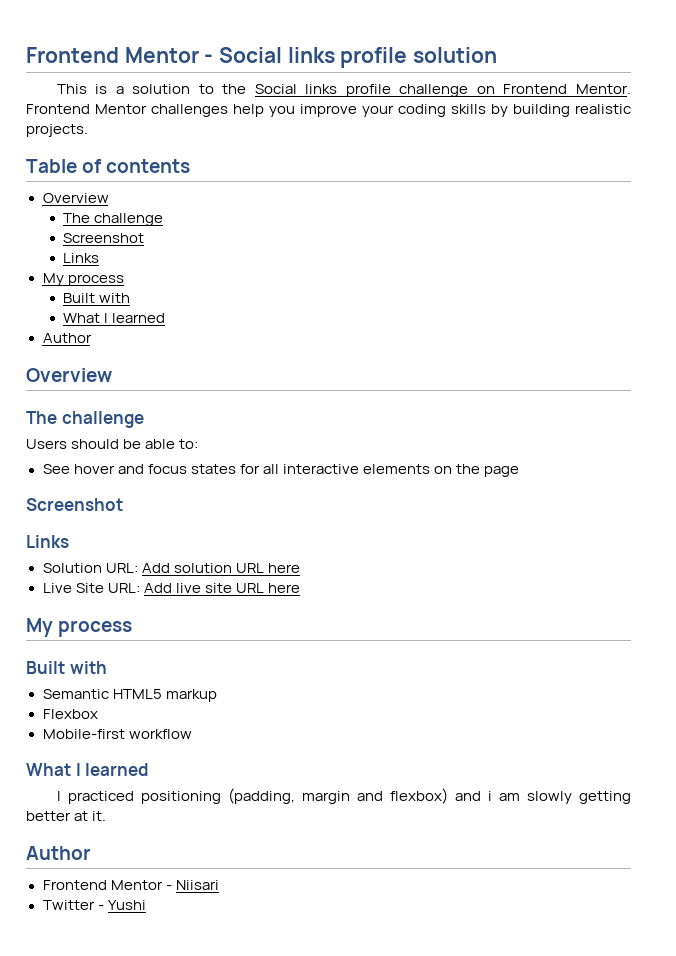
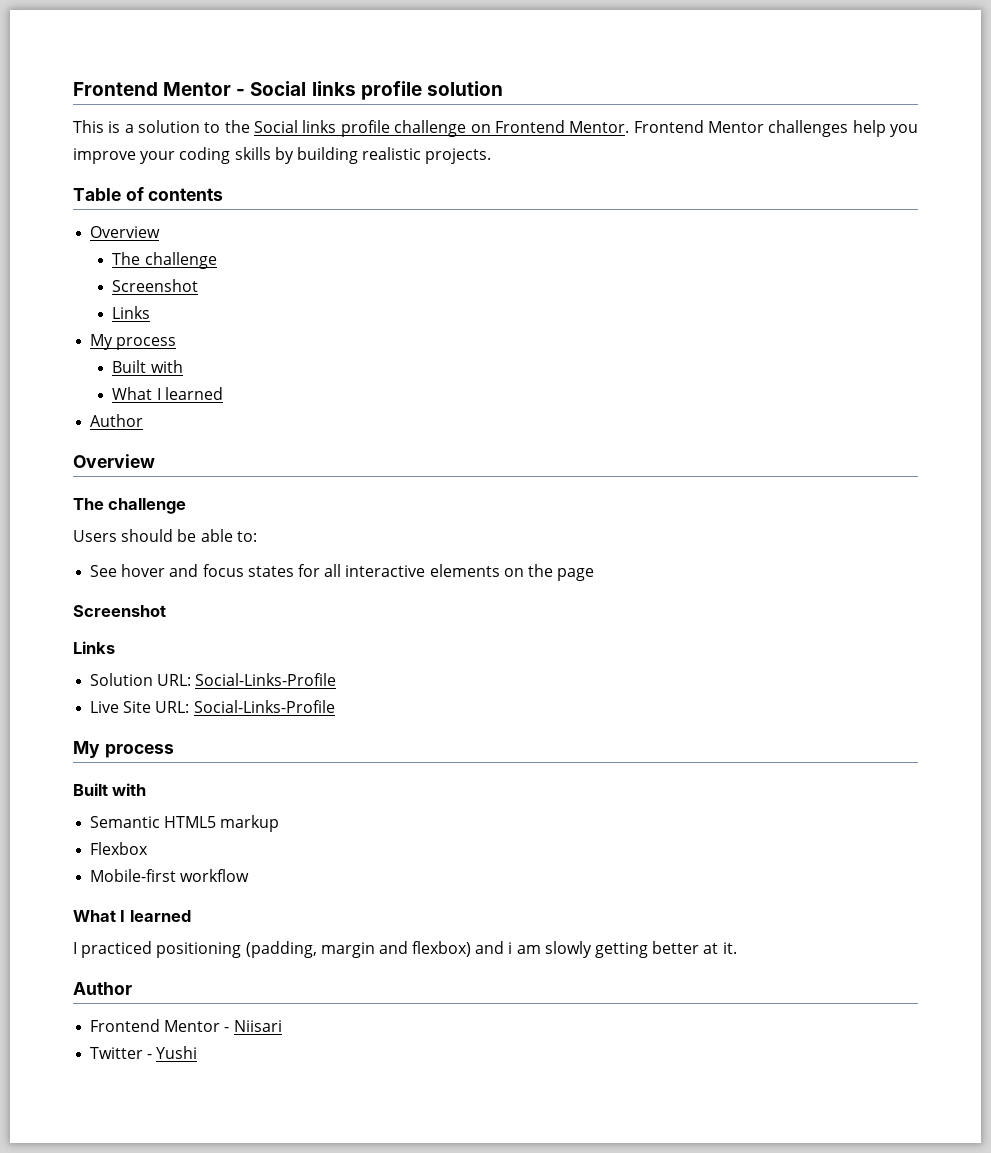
- Solution URL: Add solution URL here
+ Solution URL: Social-Links-Profile
- Live Site URL: Add live site URL here
+ Live Site URL: Social-Links-Profile

